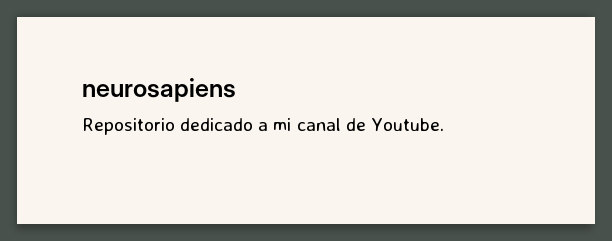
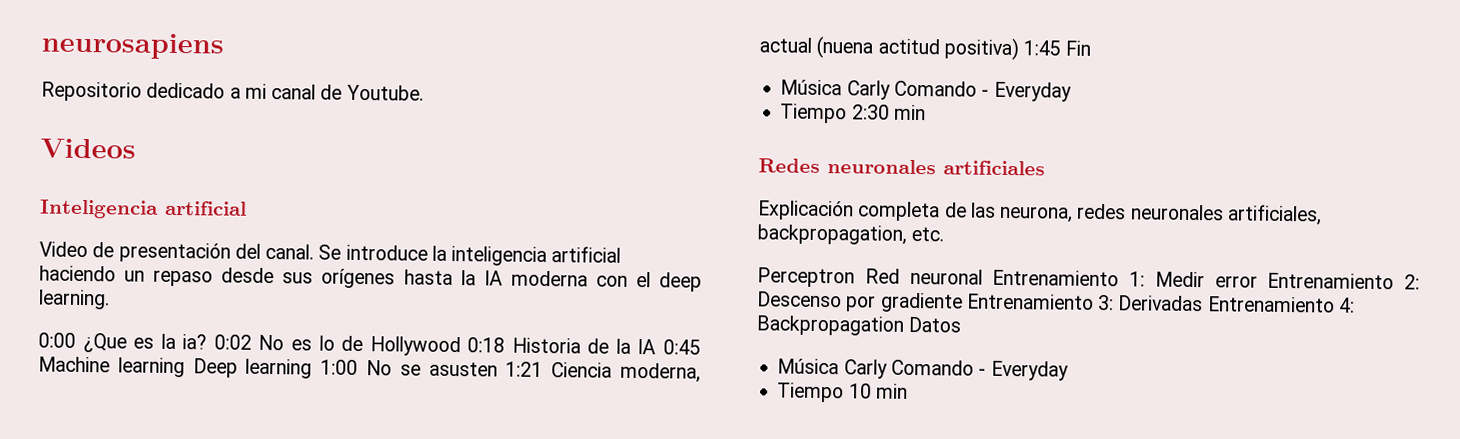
+ Videos
+ Inteligencia artificial
+ Video de presentación del canal. Se introduce la inteligencia artificial haciendo un repaso desde sus orígenes hasta la IA moderna con el deep learning.
+ 0:00 ¿Que es la ia? 0:02 No es lo de Hollywood 0:18 Historia de la IA 0:45 Machine learning Deep learning 1:00 No se asusten 1:21 Ciencia moderna, actual (nuena actitud positiva) 1:45 Fin
+ Música Carly Comando - Everyday
+ Tiempo 2:30 min
+ Redes neuronales artificiales
+ Explicación completa de las neurona, redes neuronales artificiales, backpropagation, etc.
+ Perceptron Red neuronal Entrenamiento 1: Medir error Entrenamiento 2: Descenso por gradiente Entrenamiento 3: Derivadas Entrenamiento 4: Backpropagation Datos
+ Música Carly Comando - Everyday
+ Tiempo 10 min

